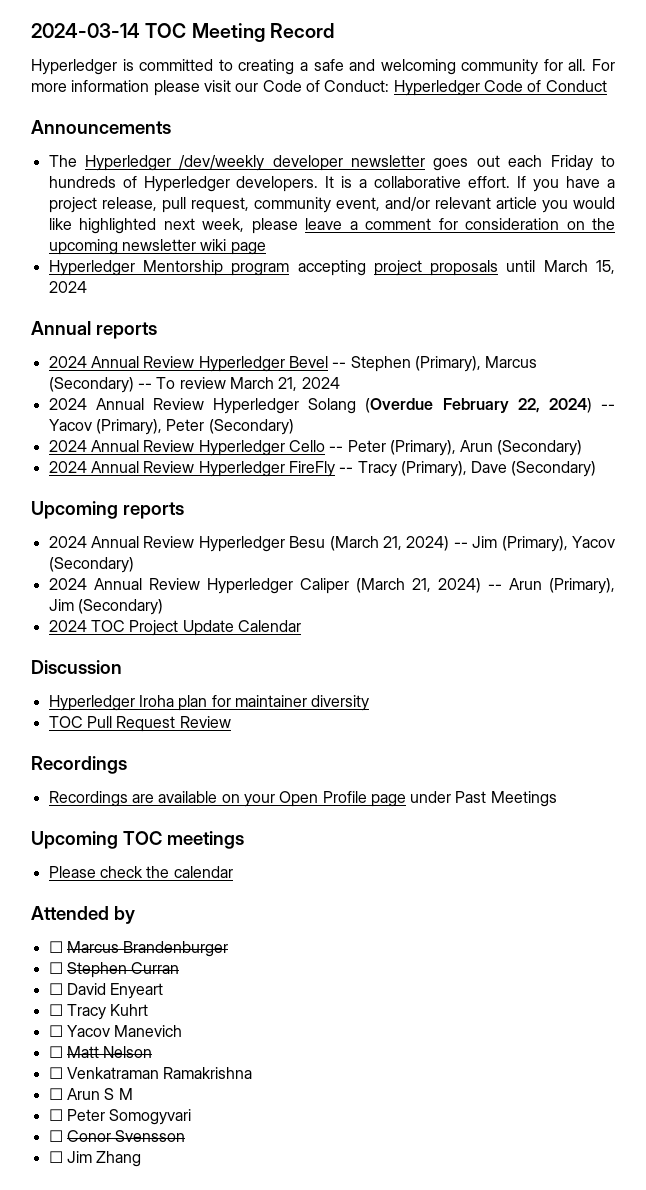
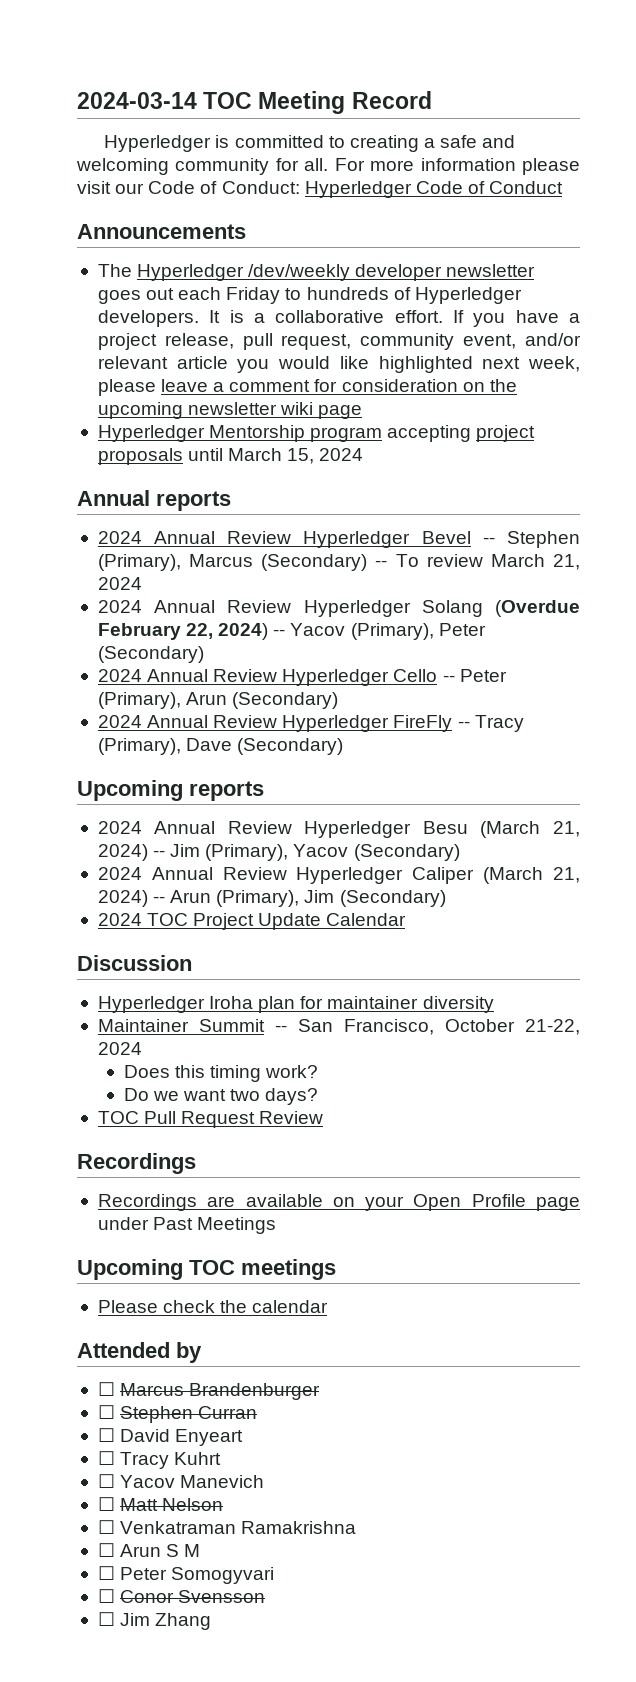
+ Maintainer Summit -- San Francisco, October 21-22, 2024
+ Does this timing work?
+ Do we want two days?

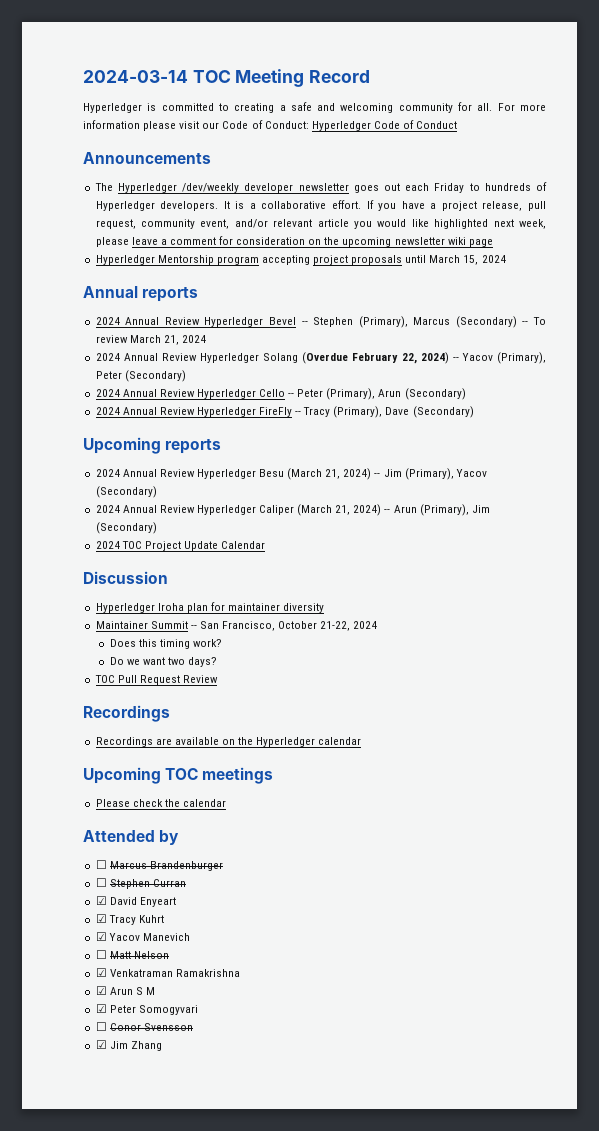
- Recordings are available on your Open Profile page under Past Meetings
+ Recordings are available on the Hyperledger calendar
- ☐ David Enyeart
+ ☑ David Enyeart
- ☐ Tracy Kuhrt
+ ☑ Tracy Kuhrt
- ☐ Yacov Manevich
+ ☑ Yacov Manevich
- ☐ Venkatraman Ramakrishna
+ ☑ Venkatraman Ramakrishna
- ☐ Arun S M
+ ☑ Arun S M
- ☐ Peter Somogyvari
+ ☑ Peter Somogyvari
- ☐ Jim Zhang
+ ☑ Jim Zhang

